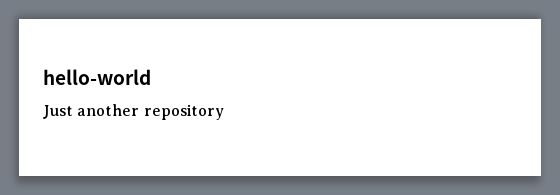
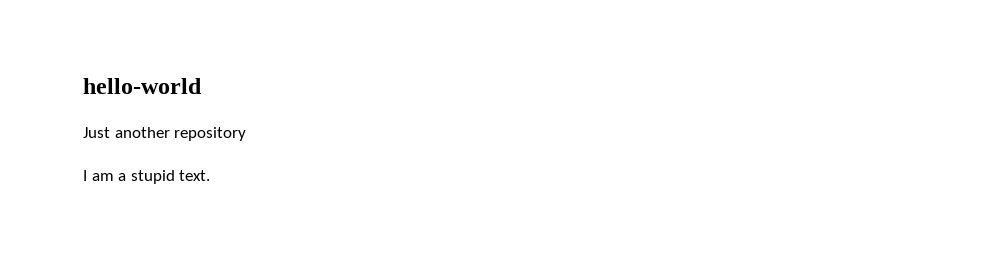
+ I am a stupid text.

